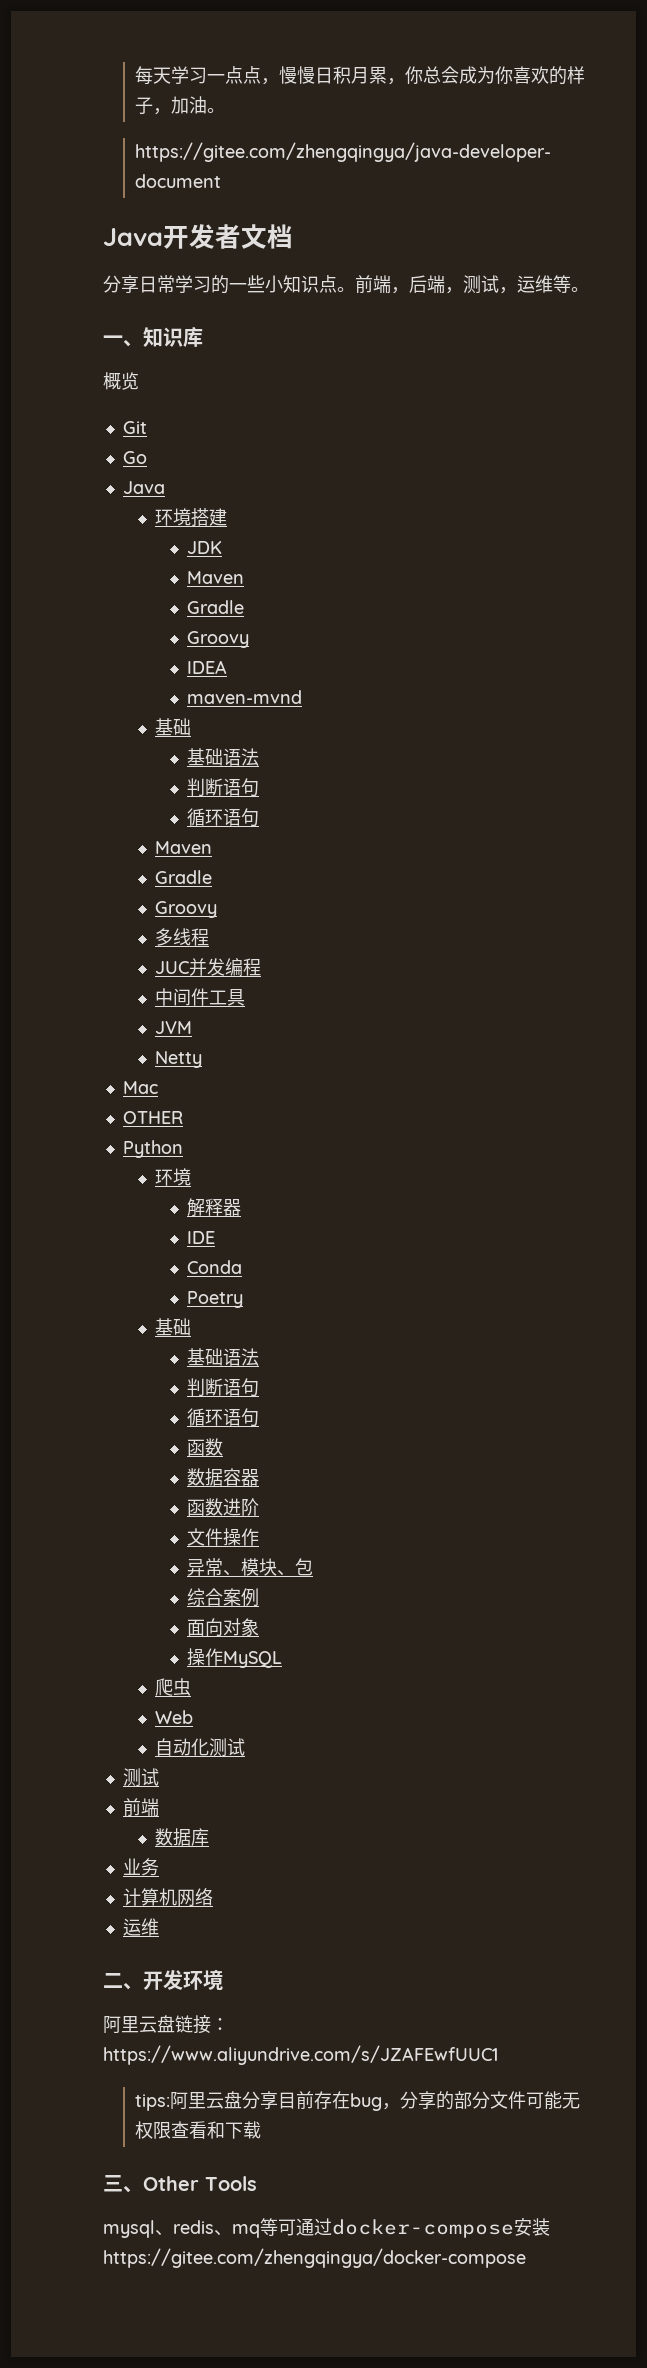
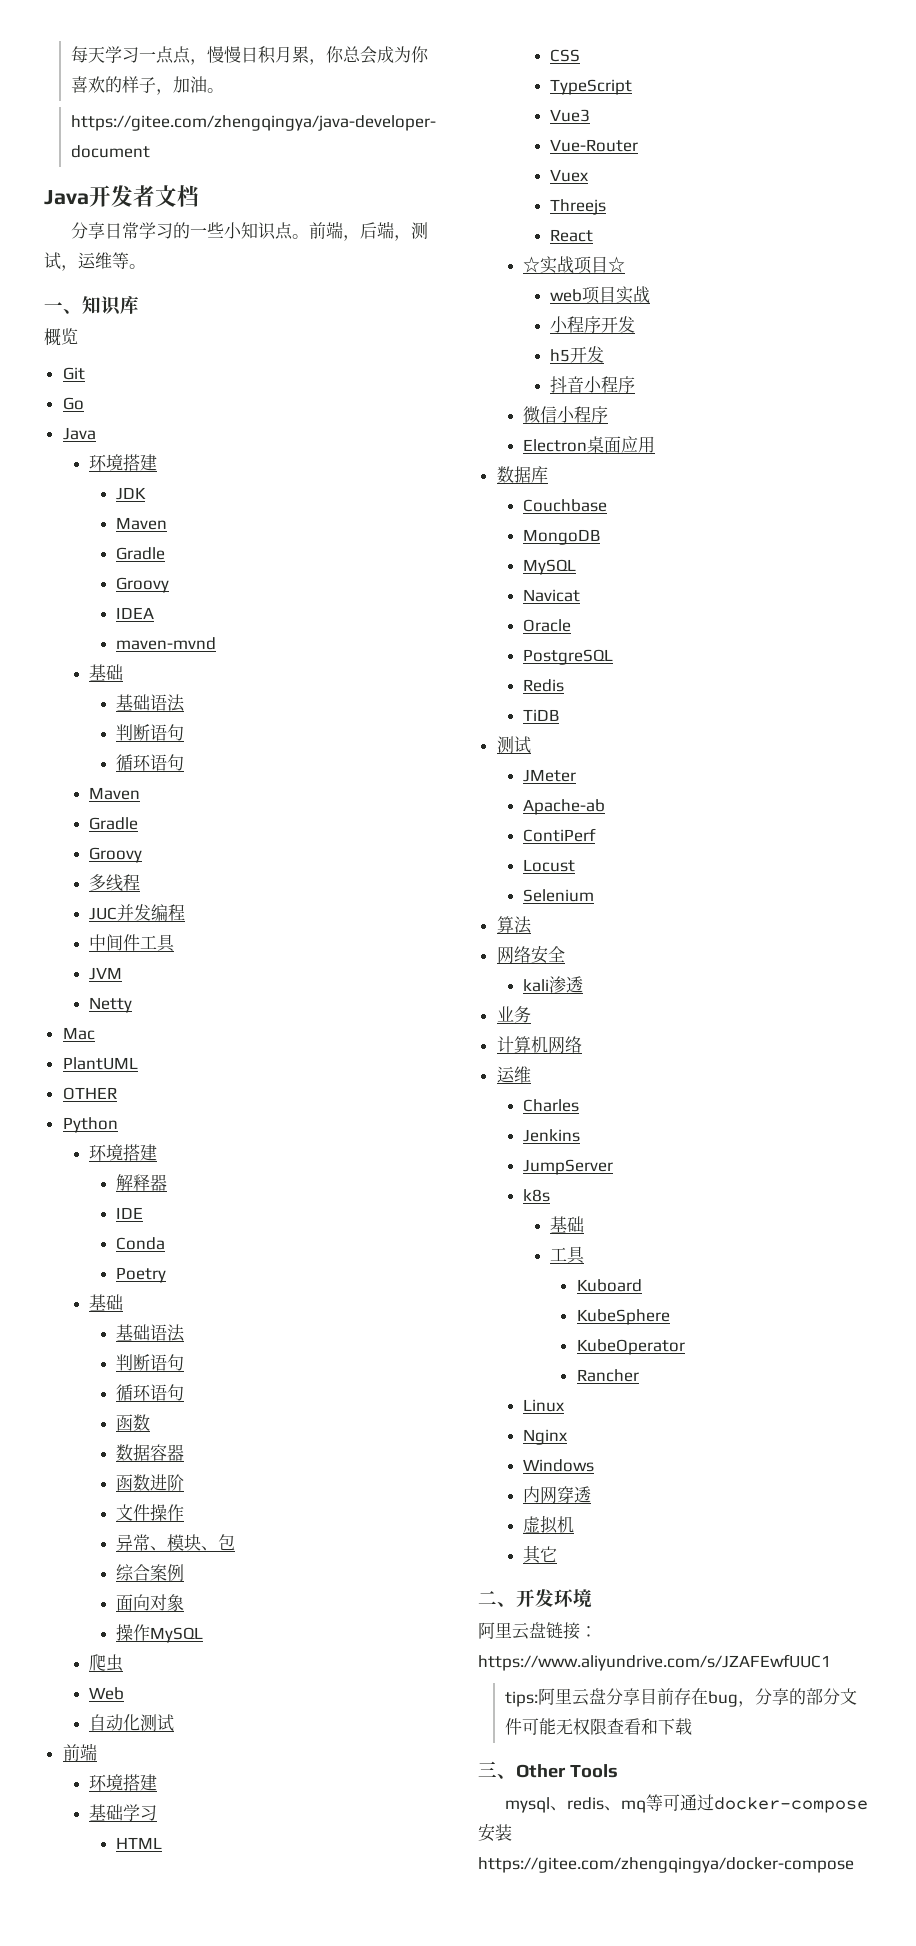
+ PlantUML
  Python
- 环境
+ 环境搭建
  自动化测试
+ 前端
+ 环境搭建
+ 基础学习
+ HTML
+ CSS
+ TypeScript
+ Vue3
+ Vue-Router
+ Vuex
+ Threejs
+ React
+ ☆实战项目☆
+ web项目实战
+ 小程序开发
+ h5开发
+ 抖音小程序
+ 微信小程序
+ Electron桌面应用
+ 数据库
+ Couchbase
+ MongoDB
+ MySQL
+ Navicat
+ Oracle
+ PostgreSQL
+ Redis
+ TiDB
  测试
- 前端
- 数据库
+ JMeter
+ Apache-ab
+ ContiPerf
+ Locust
+ Selenium
+ 算法
+ 网络安全
+ kali渗透
+ Charles
+ Jenkins
+ JumpServer
+ k8s
+ 基础
+ 工具
+ Kuboard
+ KubeSphere
+ KubeOperator
+ Rancher
+ Linux
+ Nginx
+ Windows
+ 内网穿透
+ 虚拟机
+ 其它

